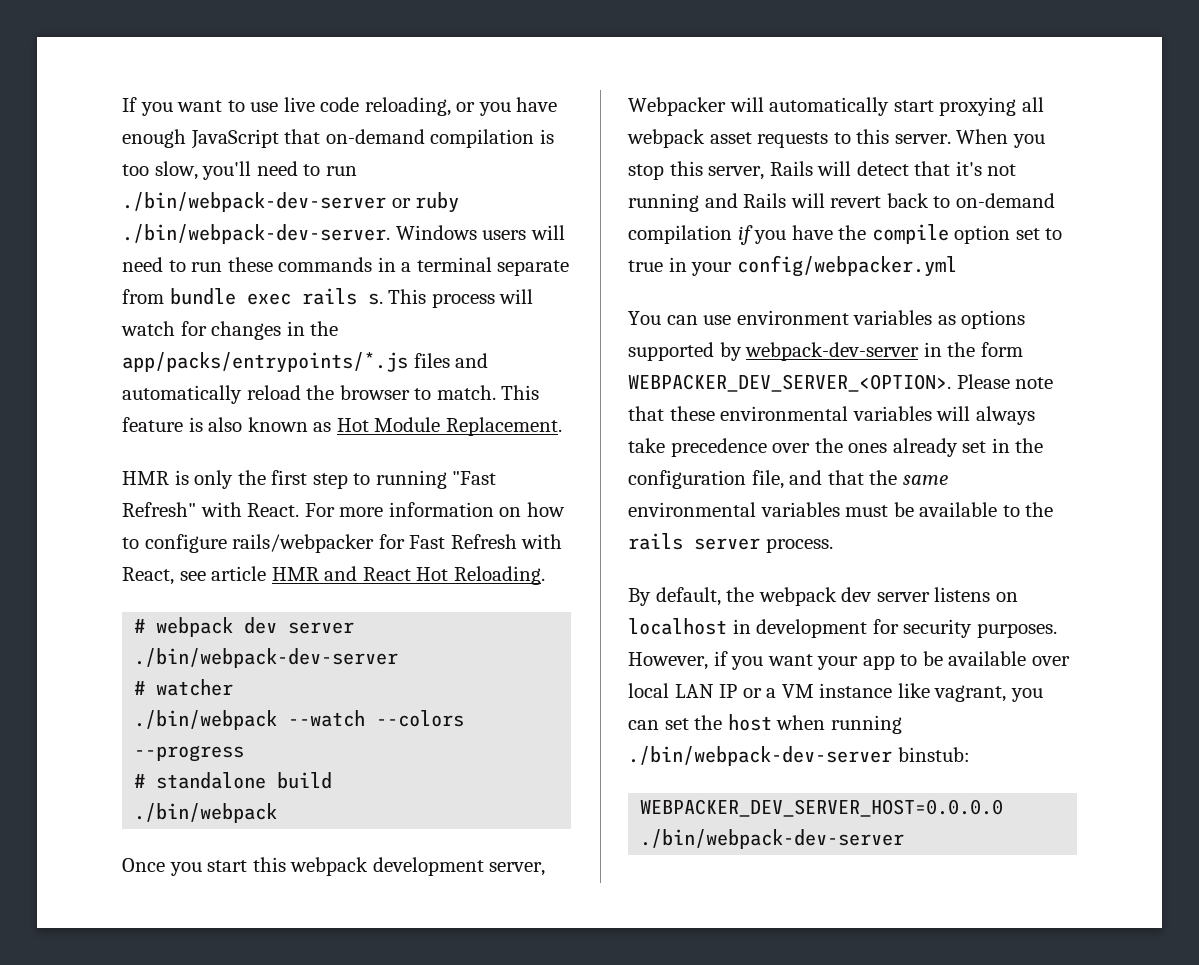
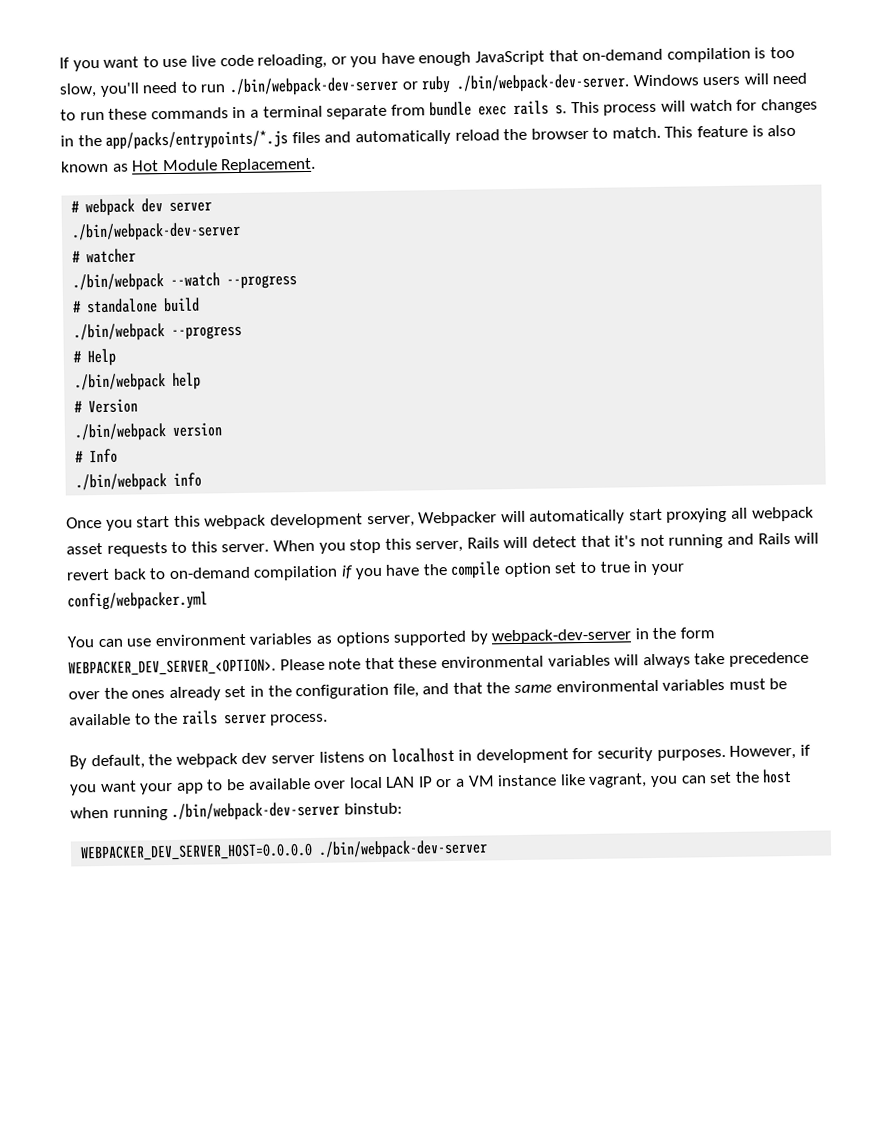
- HMR is only the first step to running "Fast Refresh" with React. For more information on how to configure rails/webpacker for Fast Refresh with React, see article HMR and React Hot Reloading.
- ./bin/webpack --watch --colors --progress
+ ./bin/webpack --watch --progress
  # standalone build
- ./bin/webpack
+ ./bin/webpack --progress
+ # Help
+ ./bin/webpack help
+ # Version
+ ./bin/webpack version
+ # Info
+ ./bin/webpack info

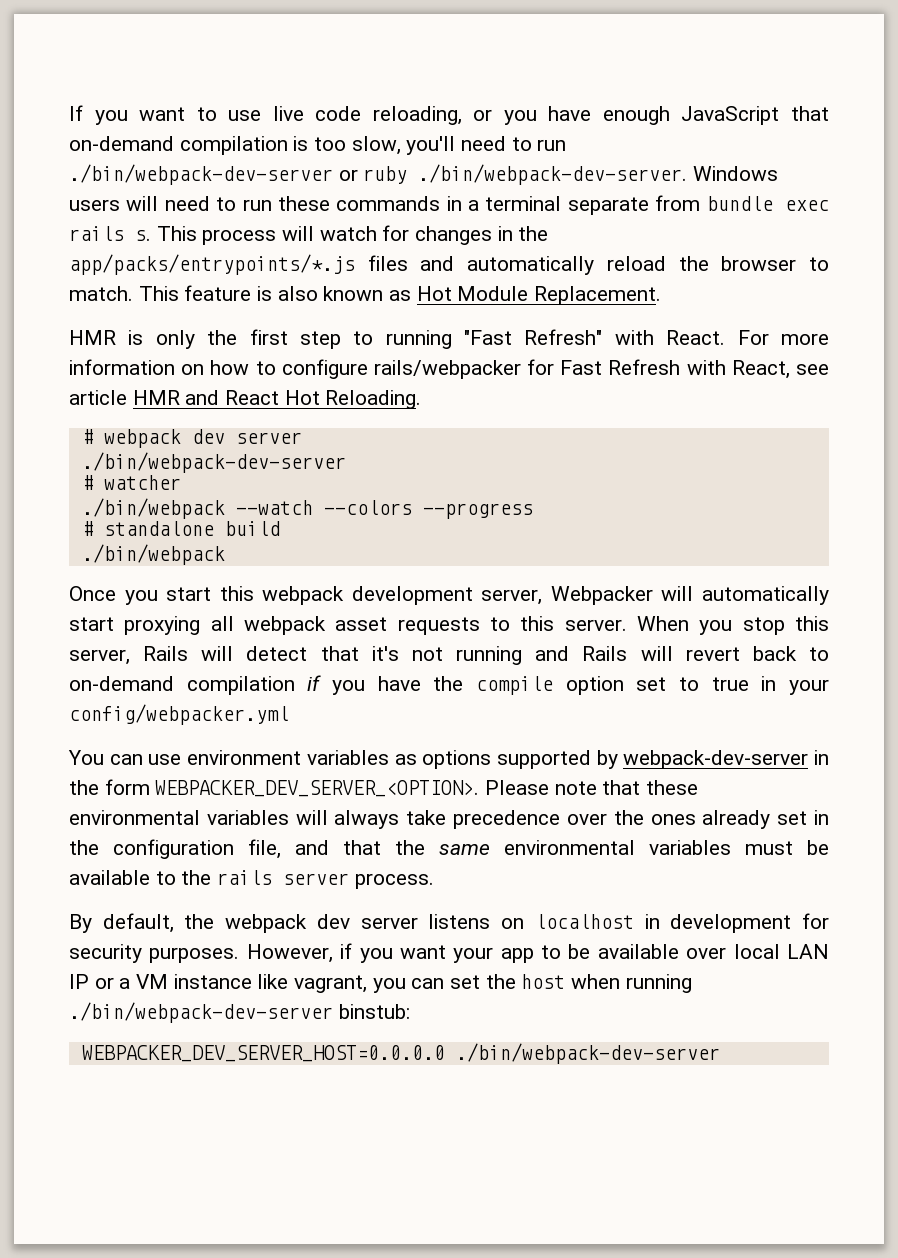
+ HMR is only the first step to running "Fast Refresh" with React. For more information on how to configure rails/webpacker for Fast Refresh with React, see article HMR and React Hot Reloading.
- ./bin/webpack --watch --progress
+ ./bin/webpack --watch --colors --progress
  # standalone build
- ./bin/webpack --progress
- # Help
- ./bin/webpack help
- # Version
- ./bin/webpack version
- # Info
- ./bin/webpack info
+ ./bin/webpack

